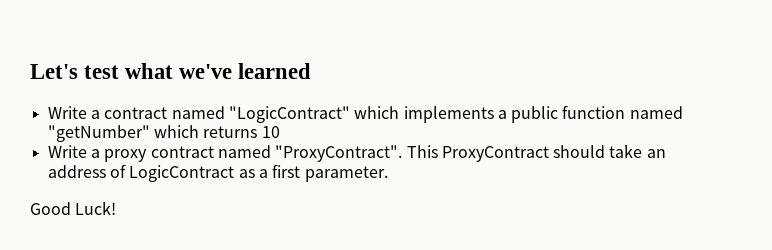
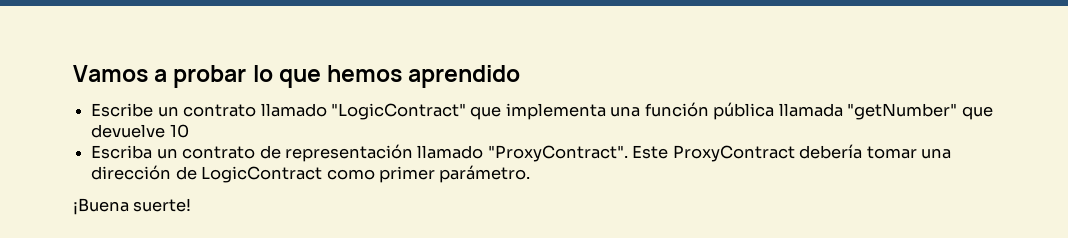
- Let's test what we've learned
- Write a contract named "LogicContract" which implements a public function named "getNumber" which returns 10
- Write a proxy contract named "ProxyContract". This ProxyContract should take an address of LogicContract as a first parameter.
- Good Luck!
+ Vamos a probar lo que hemos aprendido
+ Escribe un contrato llamado "LogicContract" que implementa una función pública llamada "getNumber" que devuelve 10
+ Escriba un contrato de representación llamado "ProxyContract". Este ProxyContract debería tomar una dirección de LogicContract como primer parámetro.
+ ¡Buena suerte!

